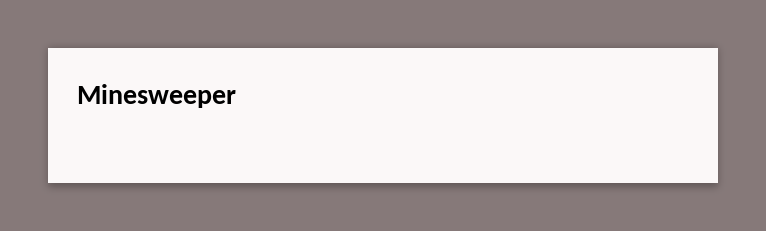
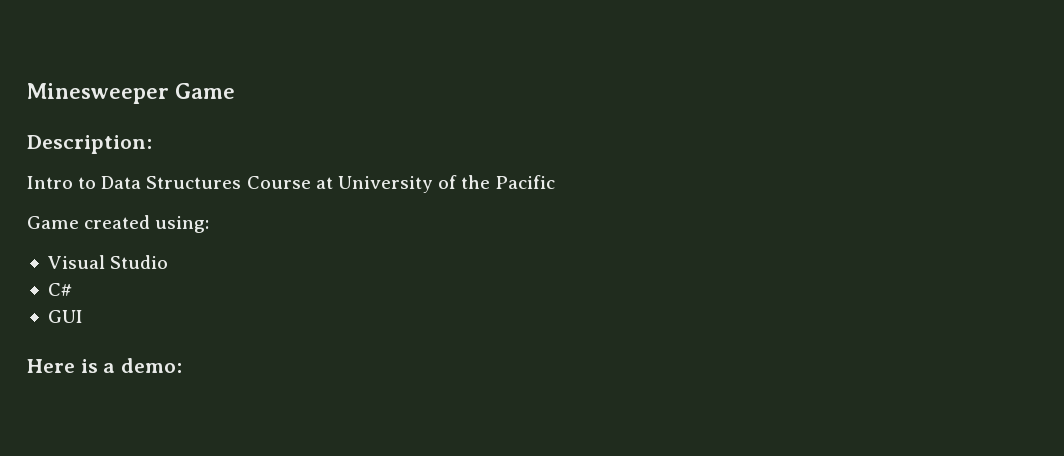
- Minesweeper
+ Minesweeper Game
+ Description:
+ Intro to Data Structures Course at University of the Pacific
+ Game created using:
+ Visual Studio
+ C#
+ GUI
+ Here is a demo:

